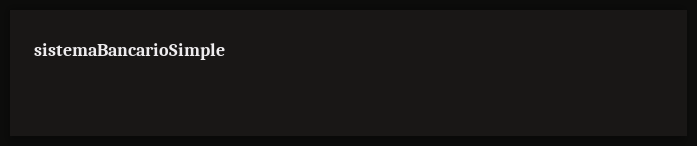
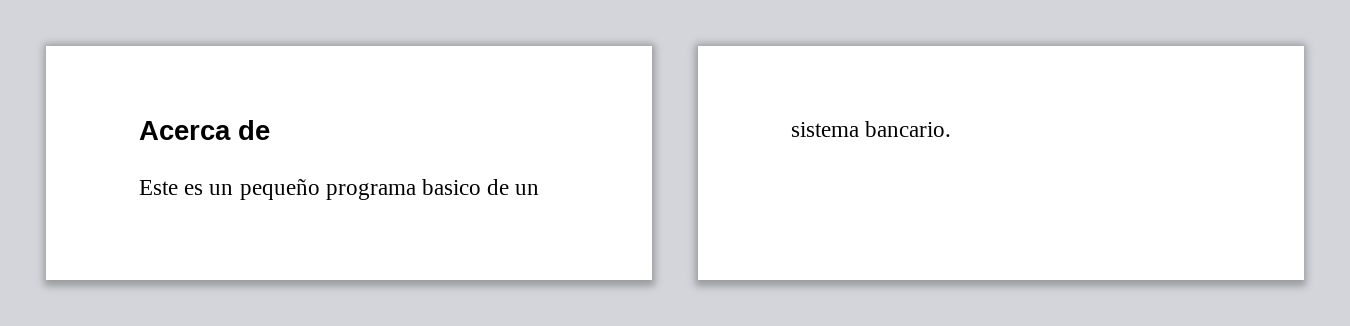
- sistemaBancarioSimple
+ Acerca de
+ Este es un pequeño programa basico de un sistema bancario.

